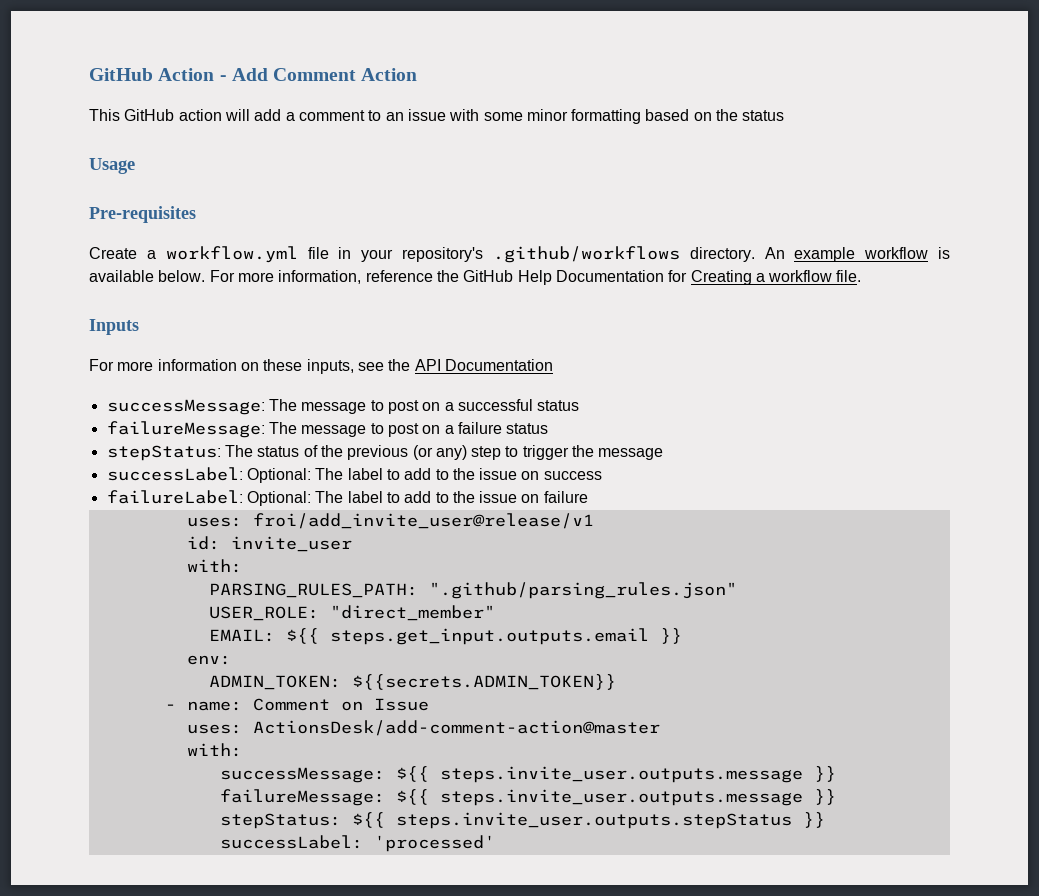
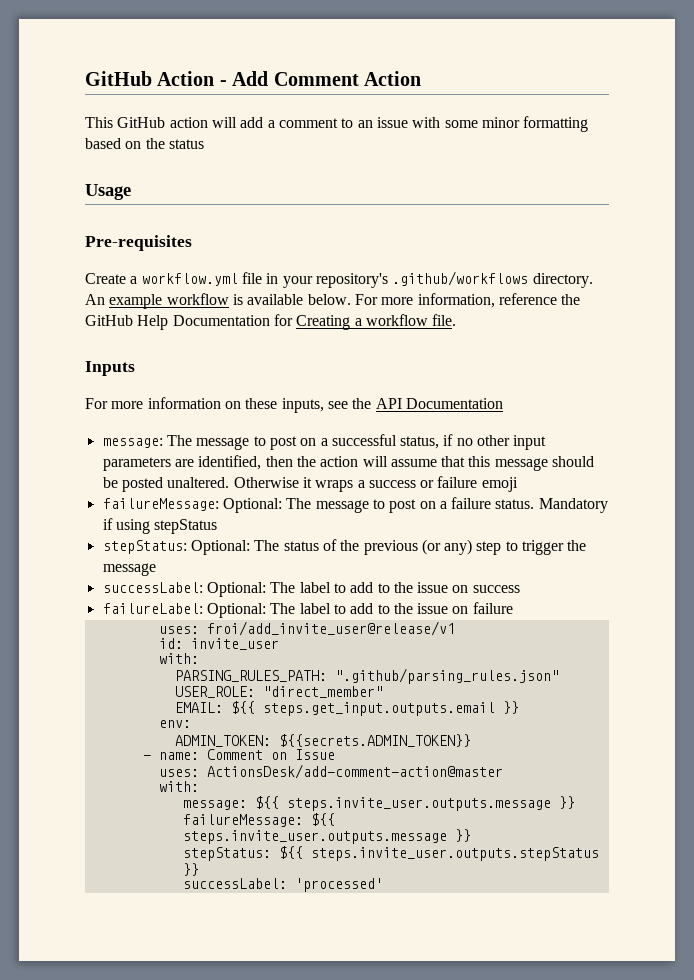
- successMessage: The message to post on a successful status
- failureMessage: The message to post on a failure status
- stepStatus: The status of the previous (or any) step to trigger the message
+ message: The message to post on a successful status, if no other input parameters are identified, then the action will assume that this message should be posted unaltered. Otherwise it wraps a success or failure emoji
+ failureMessage: Optional: The message to post on a failure status. Mandatory if using stepStatus
+ stepStatus: Optional: The status of the previous (or any) step to trigger the message
- successMessage: ${{ steps.invite_user.outputs.message }}
+ message: ${{ steps.invite_user.outputs.message }}

